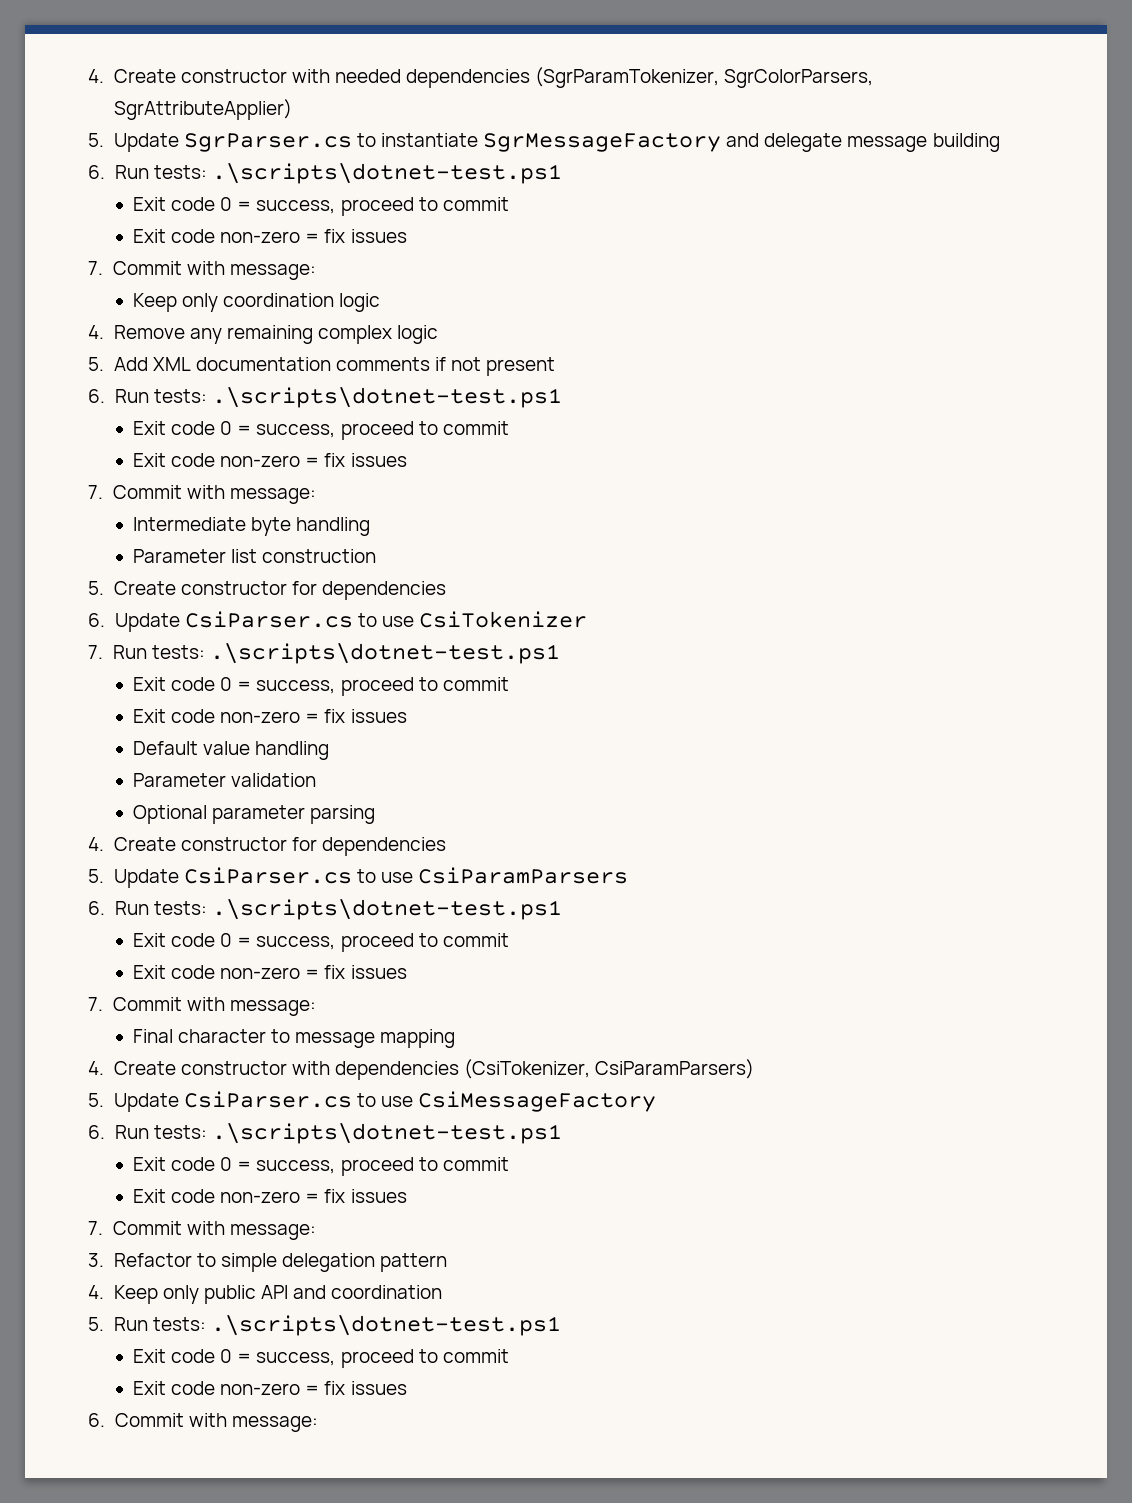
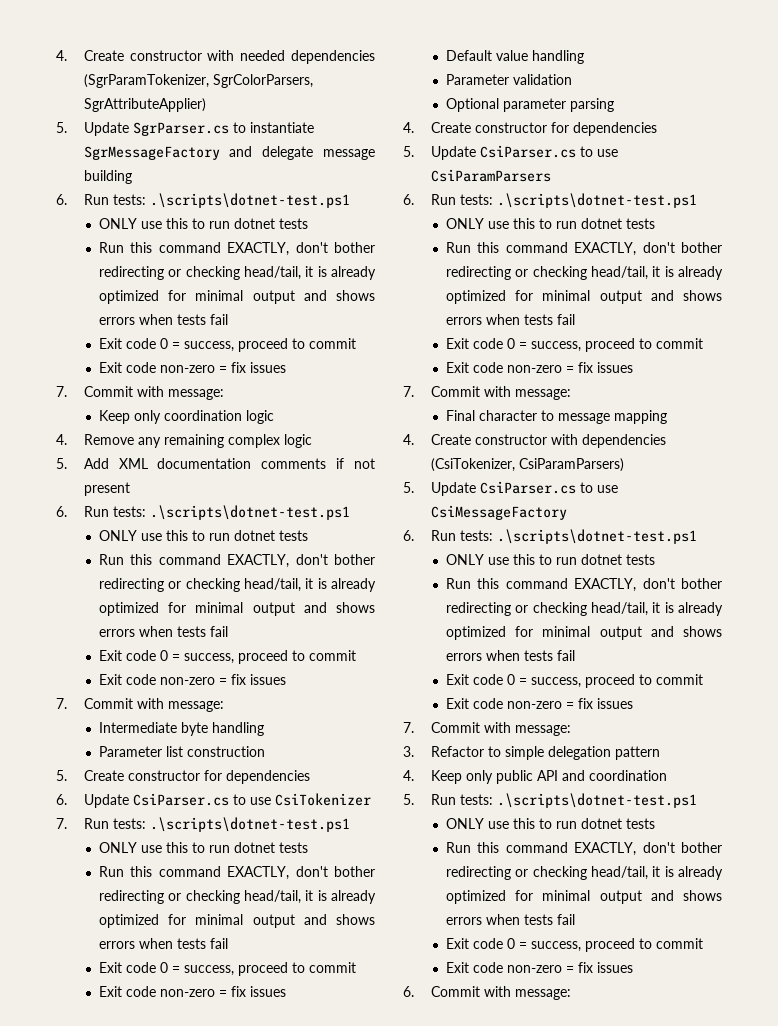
  5. Update SgrParser.cs to instantiate SgrMessageFactory and delegate message building
  6. Run tests: .\scripts\dotnet-test.ps1
+ ONLY use this to run dotnet tests
+ Run this command EXACTLY, don't bother redirecting or checking head/tail, it is already optimized for minimal output and shows errors when tests fail
  5. Add XML documentation comments if not present
  6. Run tests: .\scripts\dotnet-test.ps1
+ ONLY use this to run dotnet tests
+ Run this command EXACTLY, don't bother redirecting or checking head/tail, it is already optimized for minimal output and shows errors when tests fail
  7. Run tests: .\scripts\dotnet-test.ps1
+ ONLY use this to run dotnet tests
+ Run this command EXACTLY, don't bother redirecting or checking head/tail, it is already optimized for minimal output and shows errors when tests fail
  5. Update CsiParser.cs to use CsiParamParsers
  6. Run tests: .\scripts\dotnet-test.ps1
+ ONLY use this to run dotnet tests
+ Run this command EXACTLY, don't bother redirecting or checking head/tail, it is already optimized for minimal output and shows errors when tests fail
  5. Update CsiParser.cs to use CsiMessageFactory
  6. Run tests: .\scripts\dotnet-test.ps1
+ ONLY use this to run dotnet tests
+ Run this command EXACTLY, don't bother redirecting or checking head/tail, it is already optimized for minimal output and shows errors when tests fail
  5. Run tests: .\scripts\dotnet-test.ps1
+ ONLY use this to run dotnet tests
+ Run this command EXACTLY, don't bother redirecting or checking head/tail, it is already optimized for minimal output and shows errors when tests fail

